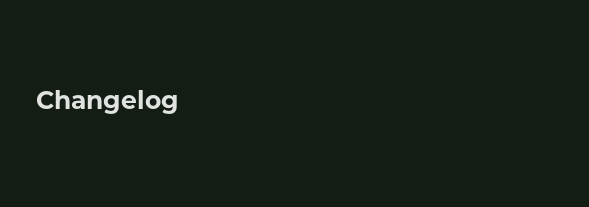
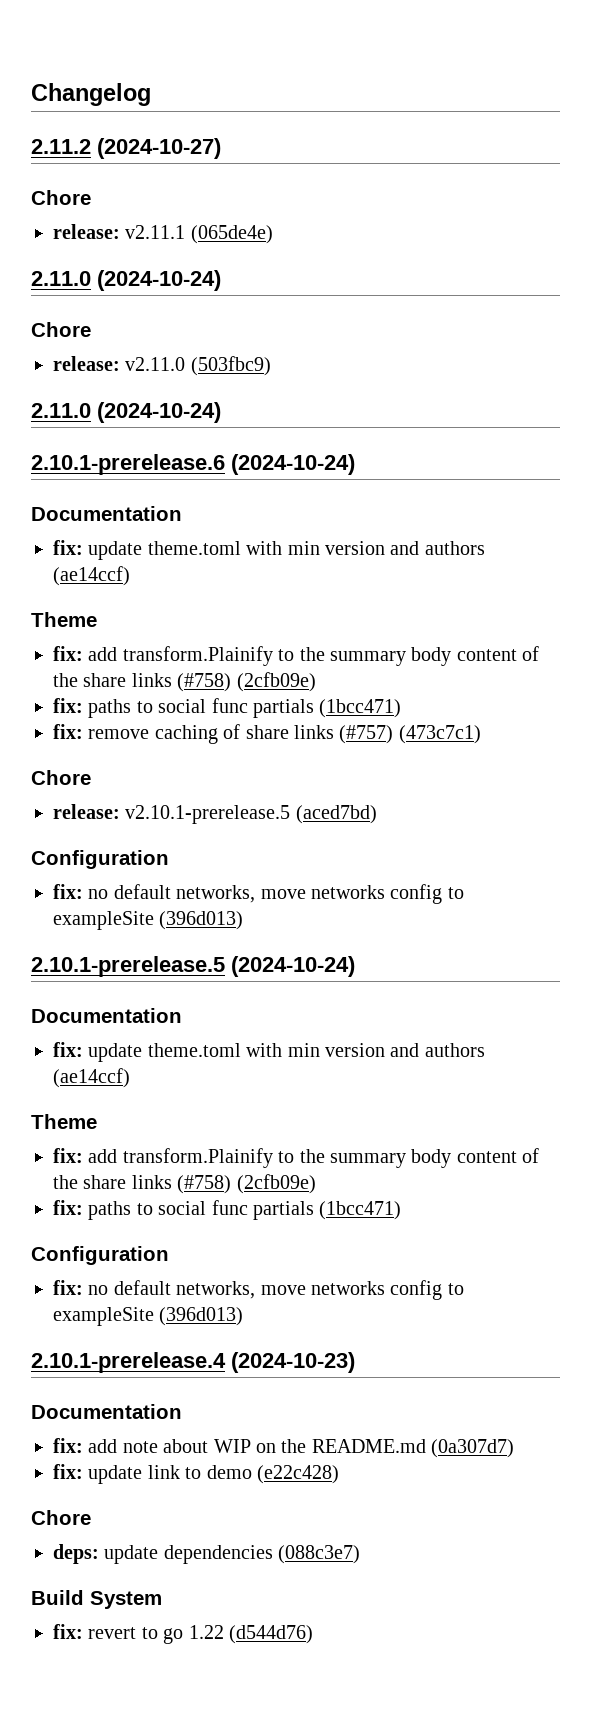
+ 2.11.2 (2024-10-27)
+ Chore
+ release: v2.11.1 (065de4e)
+ 2.11.0 (2024-10-24)
+ Chore
+ release: v2.11.0 (503fbc9)
+ 2.11.0 (2024-10-24)
+ 2.10.1-prerelease.6 (2024-10-24)
+ Documentation
+ fix: update theme.toml with min version and authors (ae14ccf)
+ Theme
+ fix: add transform.Plainify to the summary body content of the share links (#758) (2cfb09e)
+ fix: paths to social func partials (1bcc471)
+ fix: remove caching of share links (#757) (473c7c1)
+ Chore
+ release: v2.10.1-prerelease.5 (aced7bd)
+ Configuration
+ fix: no default networks, move networks config to exampleSite (396d013)
+ 2.10.1-prerelease.5 (2024-10-24)
+ Documentation
+ fix: update theme.toml with min version and authors (ae14ccf)
+ Theme
+ fix: add transform.Plainify to the summary body content of the share links (#758) (2cfb09e)
+ fix: paths to social func partials (1bcc471)
+ Configuration
+ fix: no default networks, move networks config to exampleSite (396d013)
+ 2.10.1-prerelease.4 (2024-10-23)
+ Documentation
+ fix: add note about WIP on the README.md (0a307d7)
+ fix: update link to demo (e22c428)
+ Chore
+ deps: update dependencies (088c3e7)
+ Build System
+ fix: revert to go 1.22 (d544d76)

